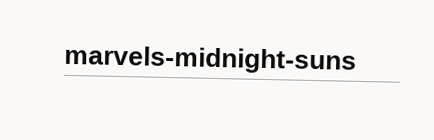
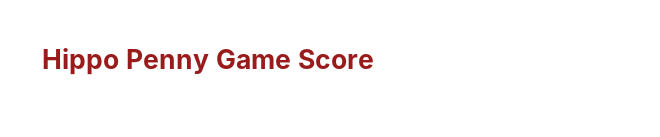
- marvels-midnight-suns
+ Hippo Penny Game Score

